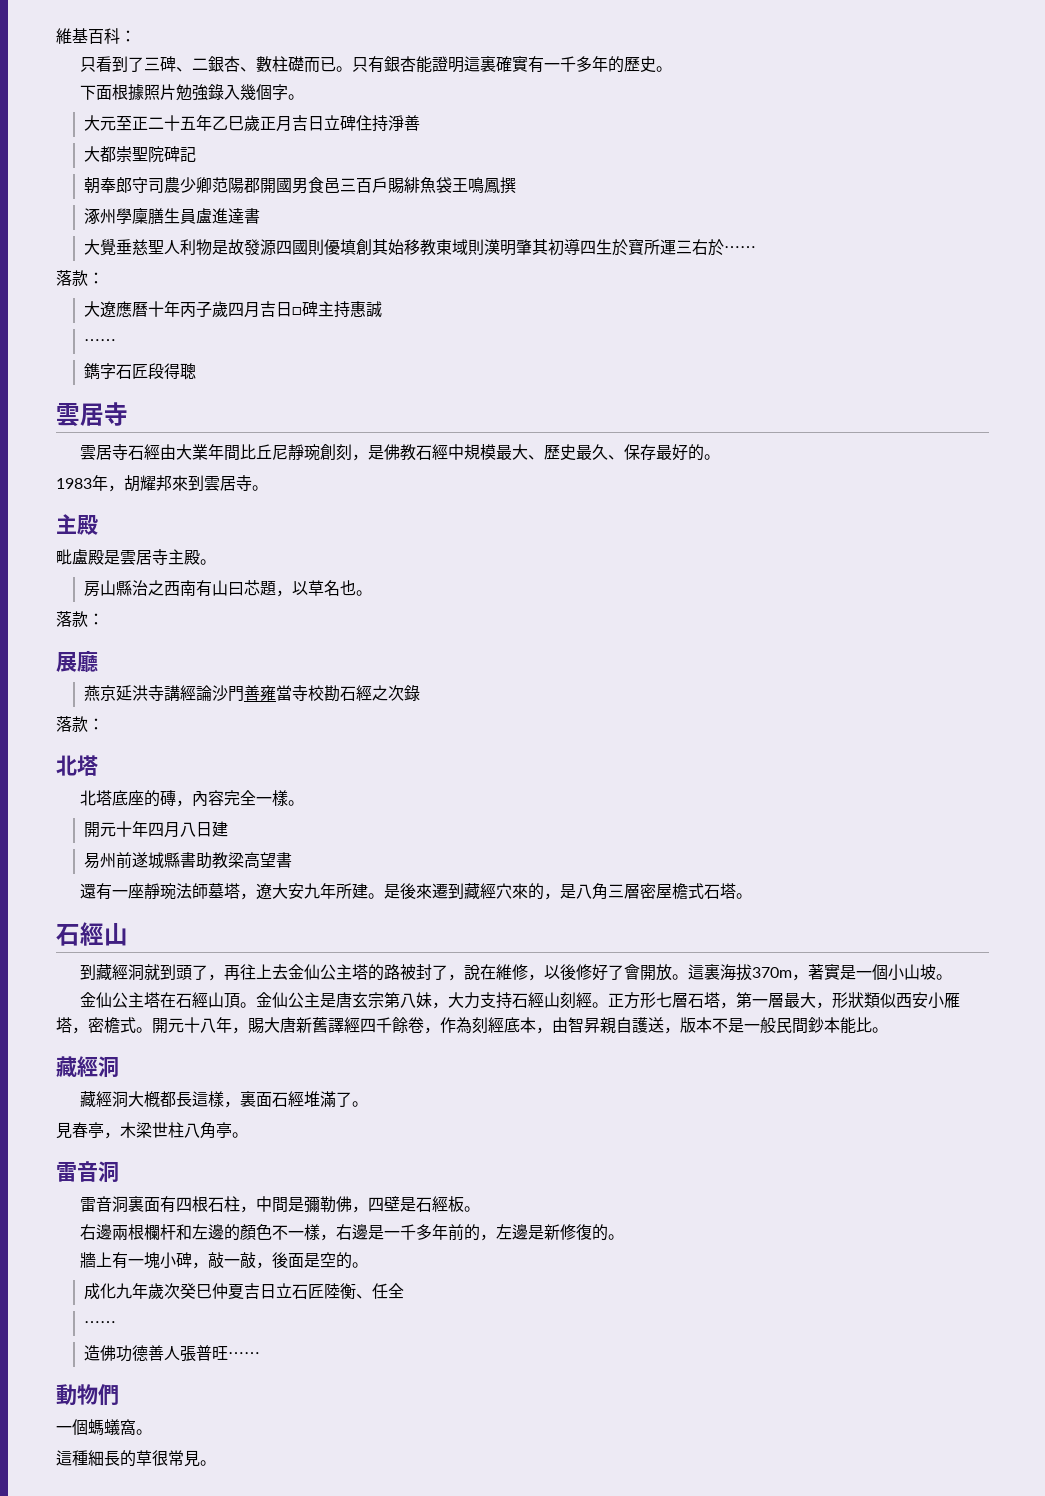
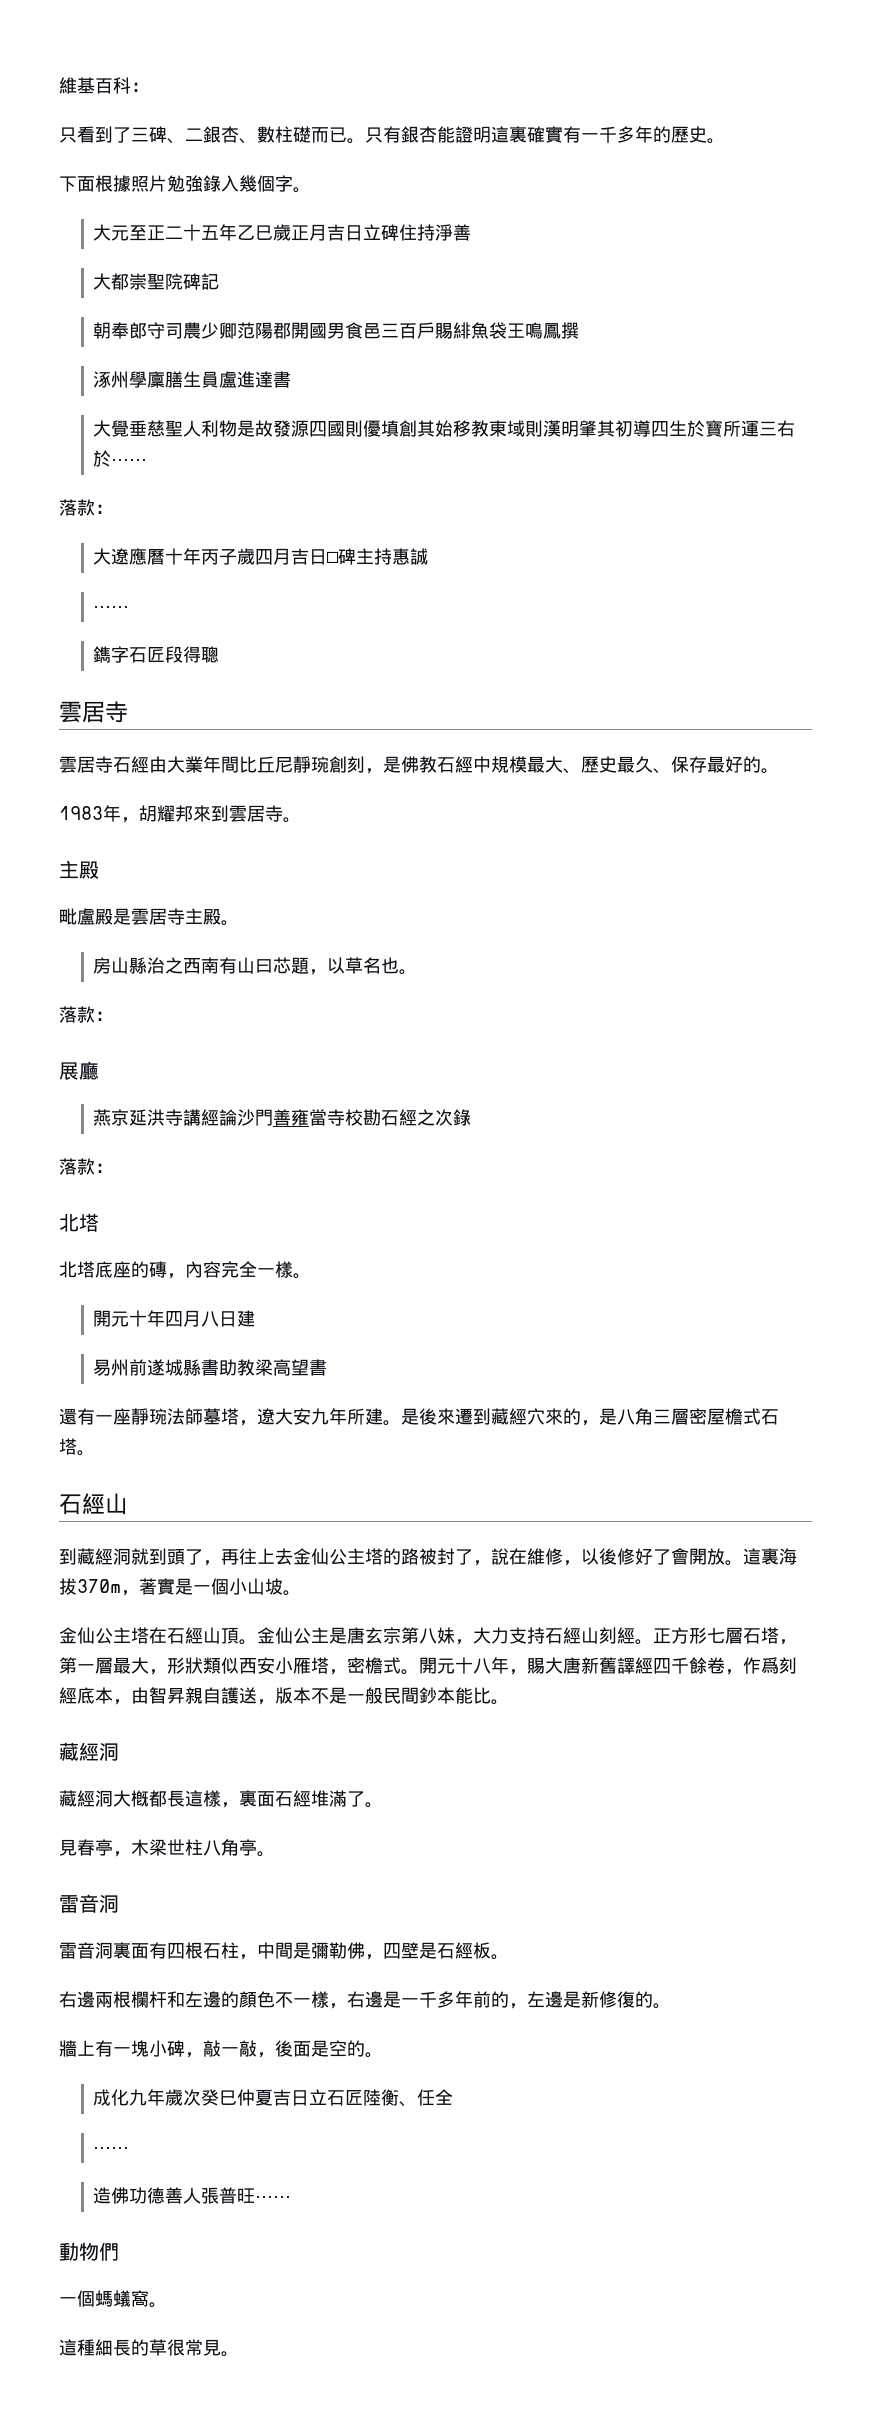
- 開元十八年，賜大唐新舊譯經四千餘卷，作為刻經底本，由智昇親自護送，版本不是一般民間鈔本能比。
+ 開元十八年，賜大唐新舊譯經四千餘卷，作爲刻經底本，由智昇親自護送，版本不是一般民間鈔本能比。

